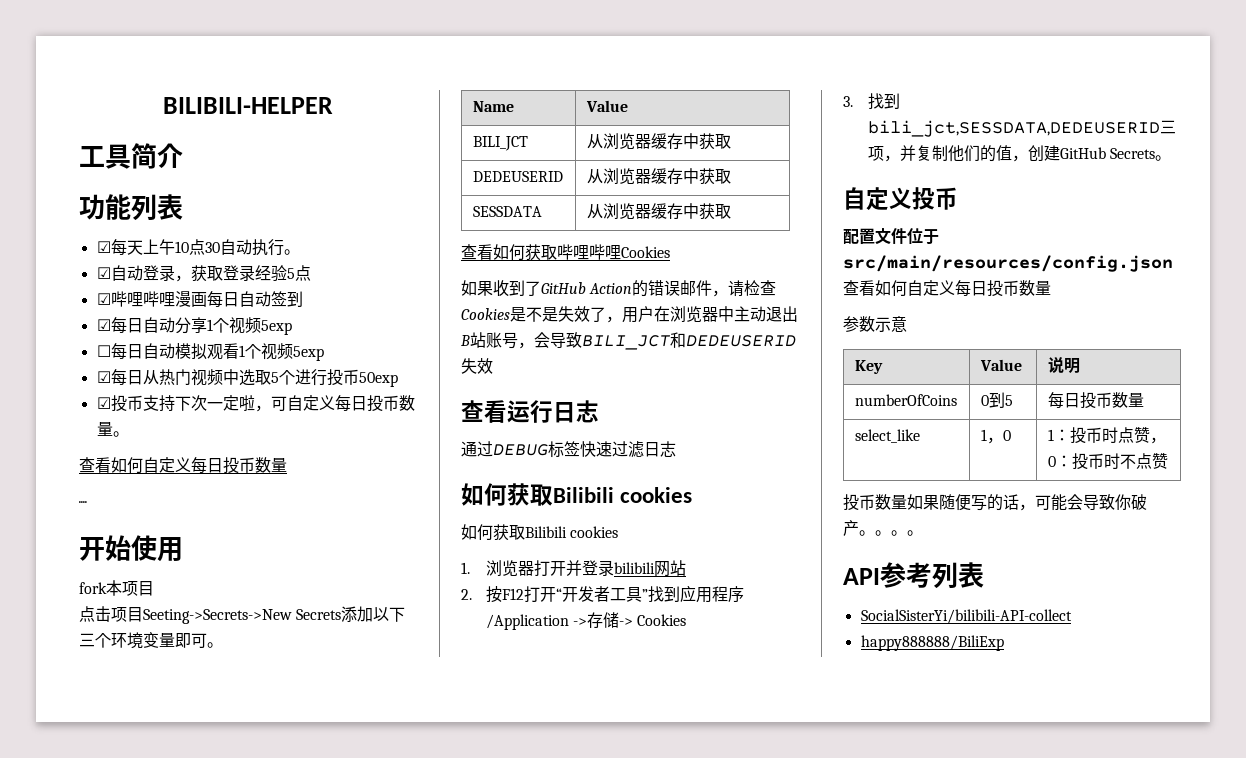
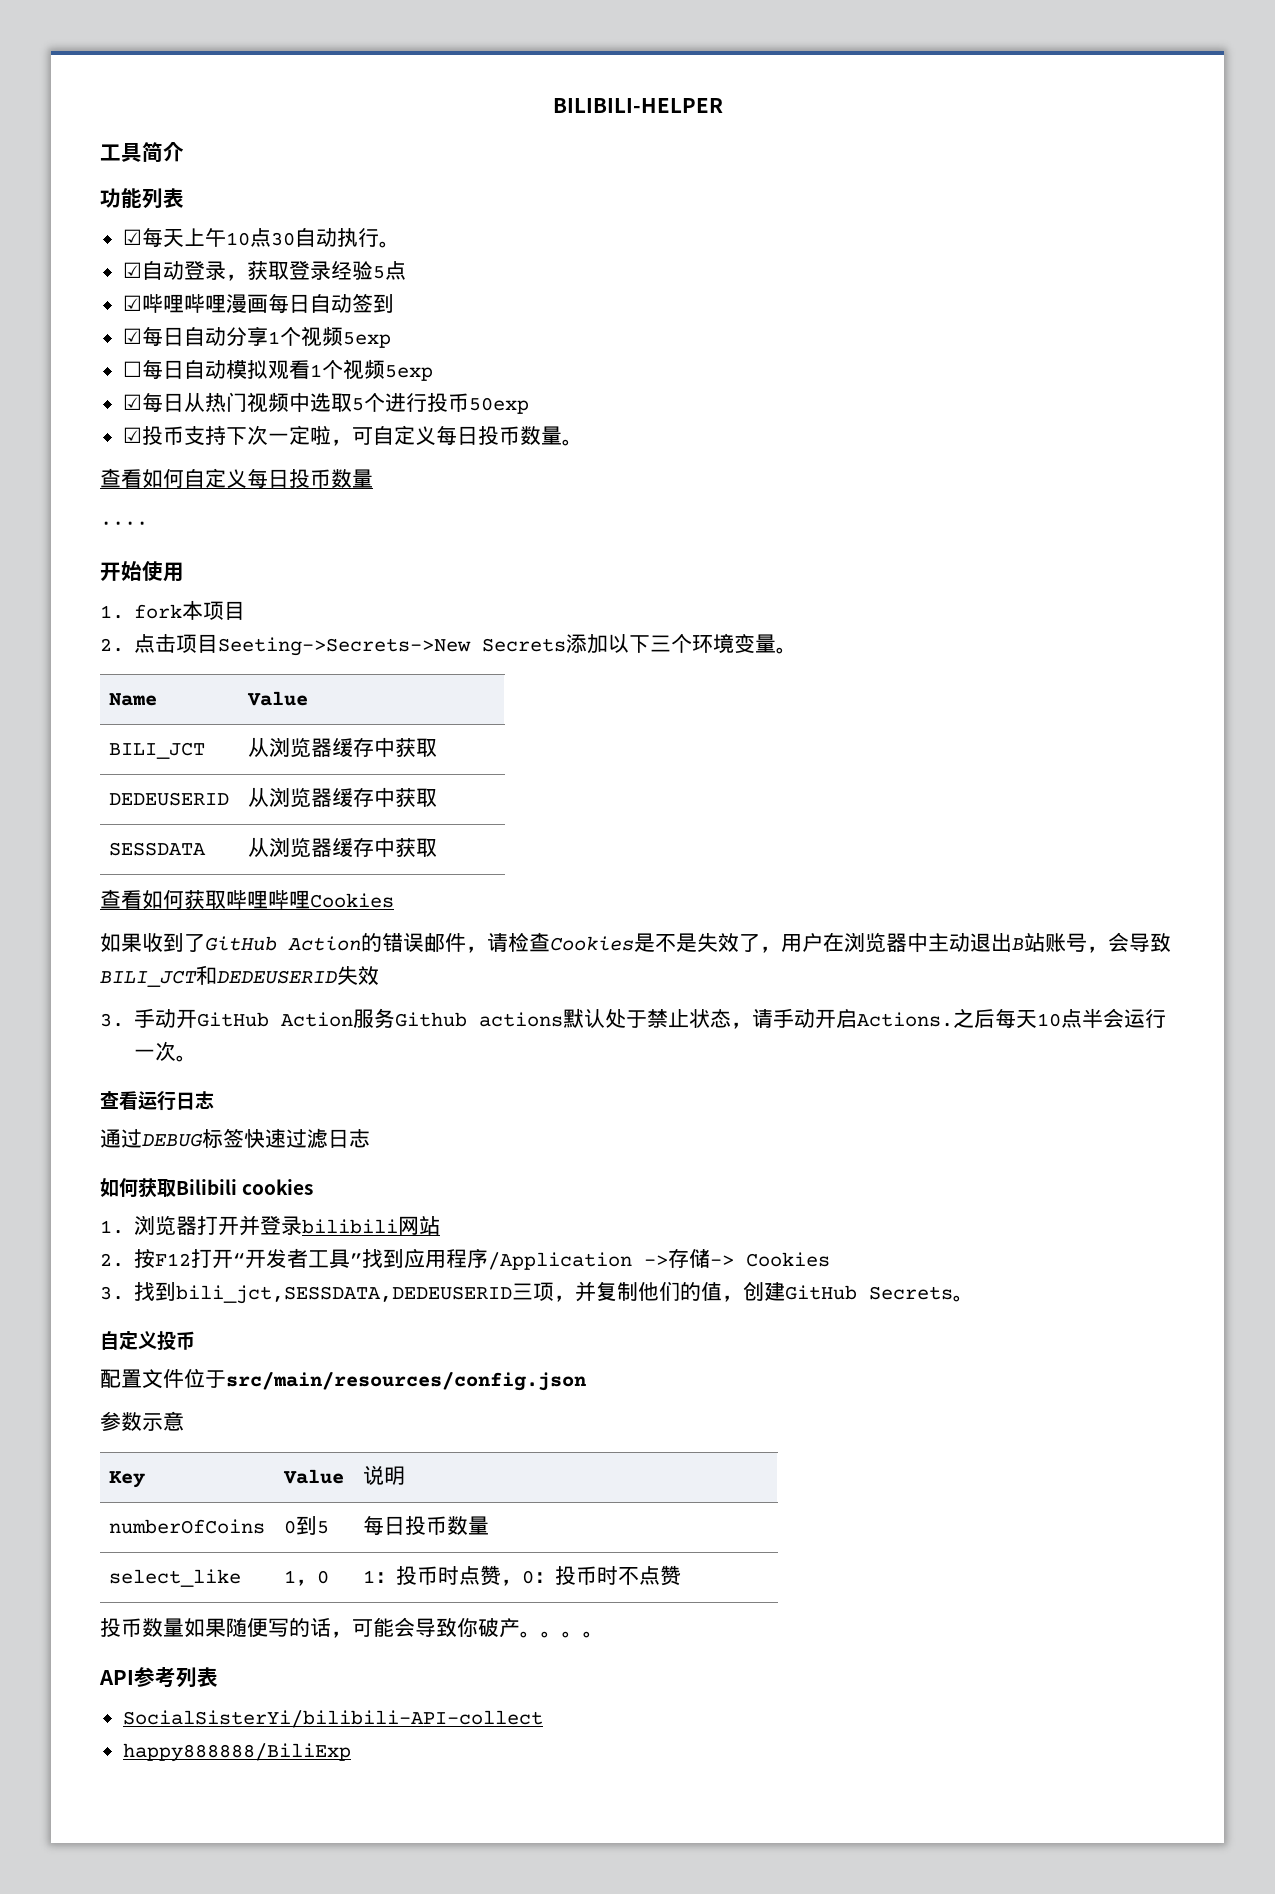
- fork本项目
+ 1. fork本项目
- 点击项目Seeting->Secrets->New Secrets添加以下三个环境变量即可。
+ 2.点击项目Seeting->Secrets->New Secrets添加以下三个环境变量。
+ 3.手动开GitHub Action服务Github actions默认处于禁止状态，请手动开启Actions.之后每天10点半会运行一次。
  通过DEBUG标签快速过滤日志
- 如何获取Bilibili cookies
- 配置文件位于src/main/resources/config.json查看如何自定义每日投币数量
+ 配置文件位于src/main/resources/config.json

